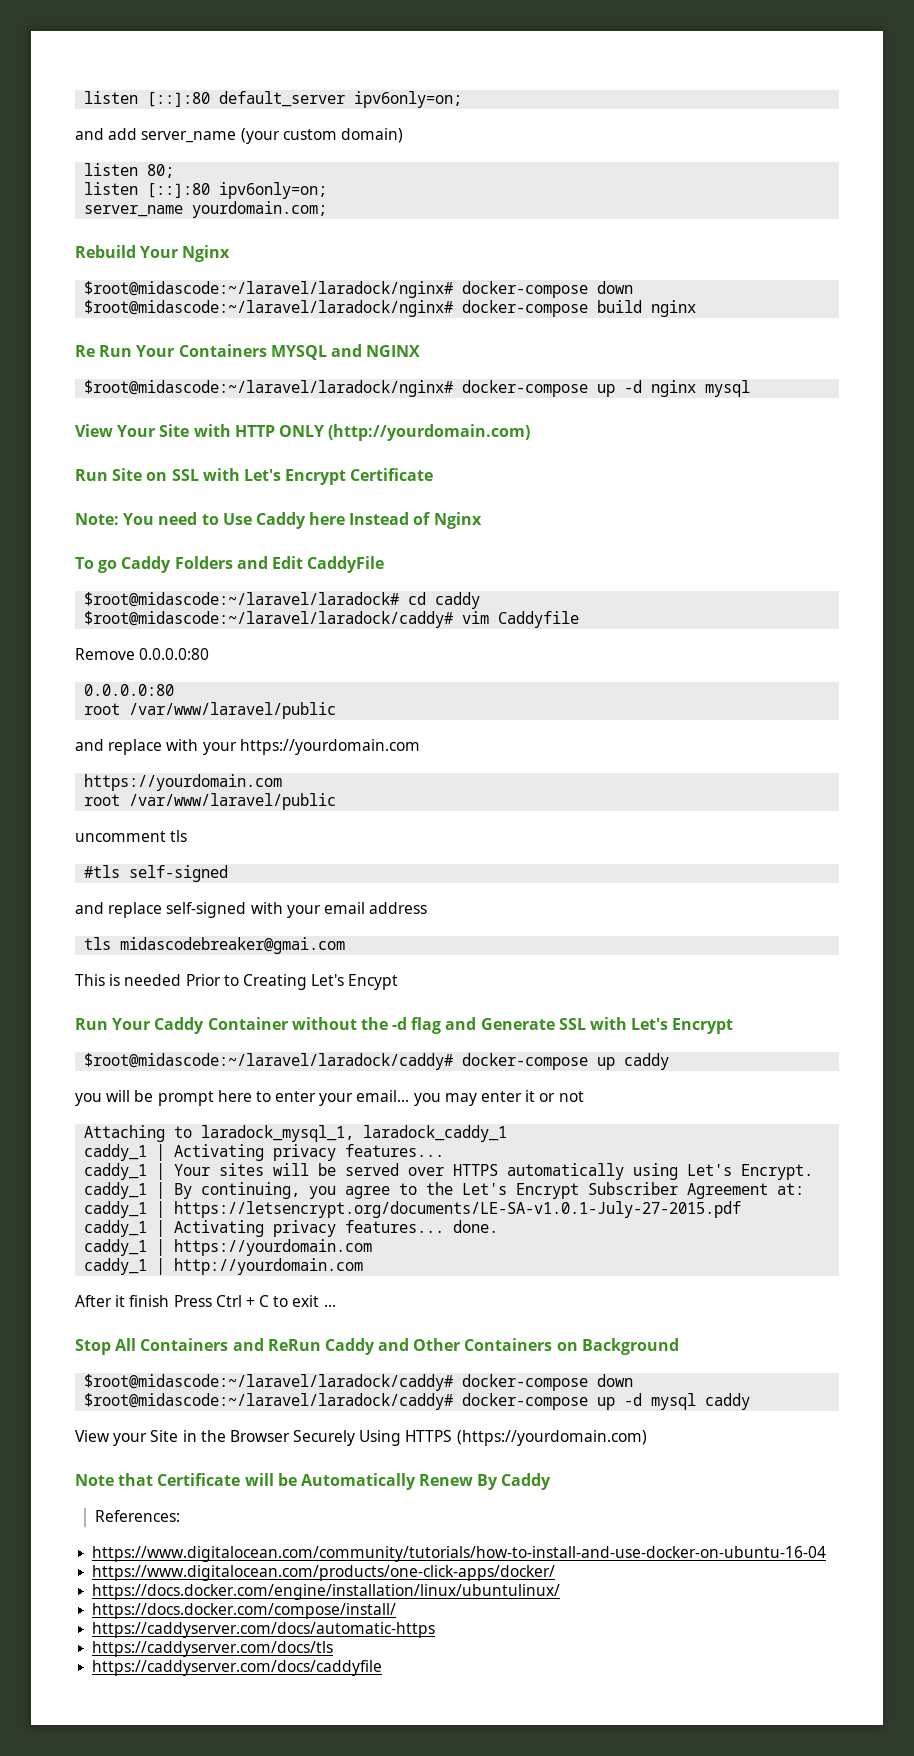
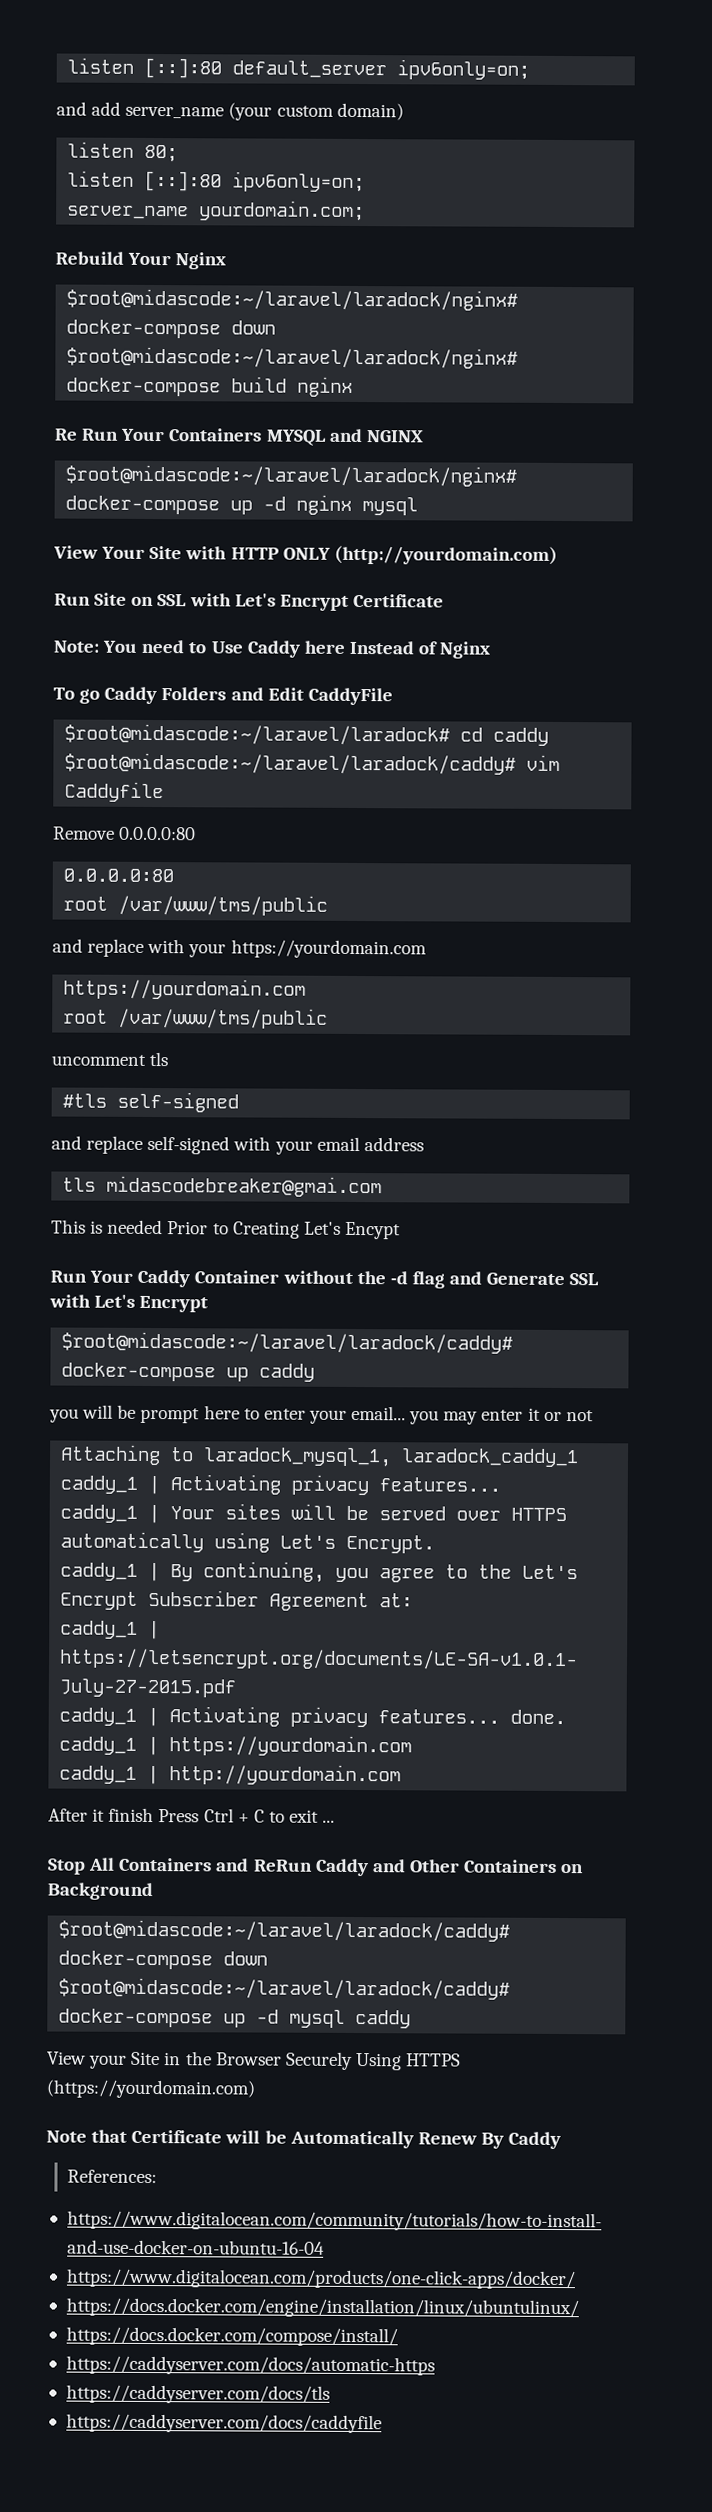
  Remove 0.0.0.0:80
  0.0.0.0:80
- root /var/www/laravel/public
+ root /var/www/tms/public
  and replace with your https://yourdomain.com
  https://yourdomain.com
- root /var/www/laravel/public
+ root /var/www/tms/public

